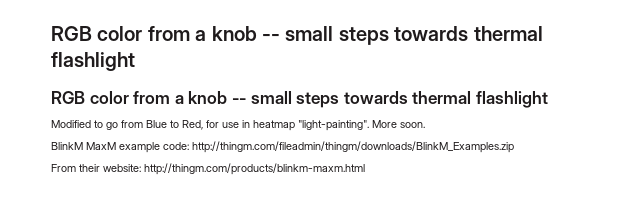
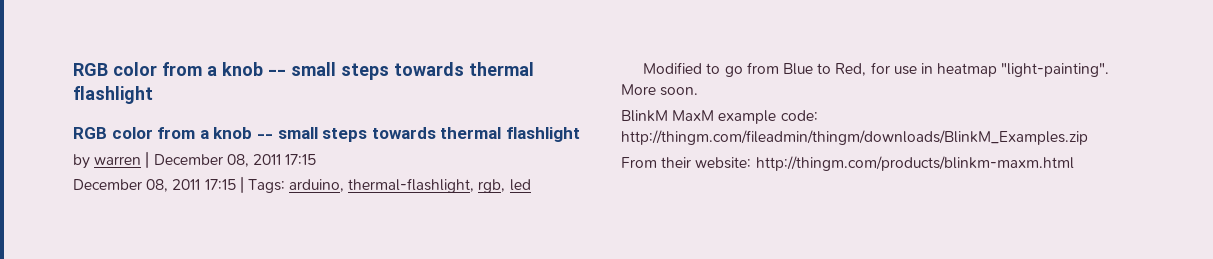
+ by warren | December 08, 2011 17:15
+ December 08, 2011 17:15 | Tags: arduino, thermal-flashlight, rgb, led

